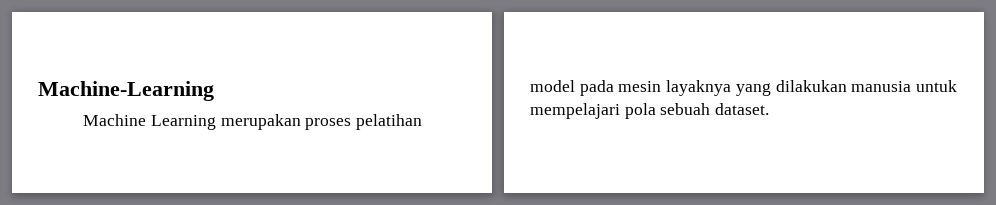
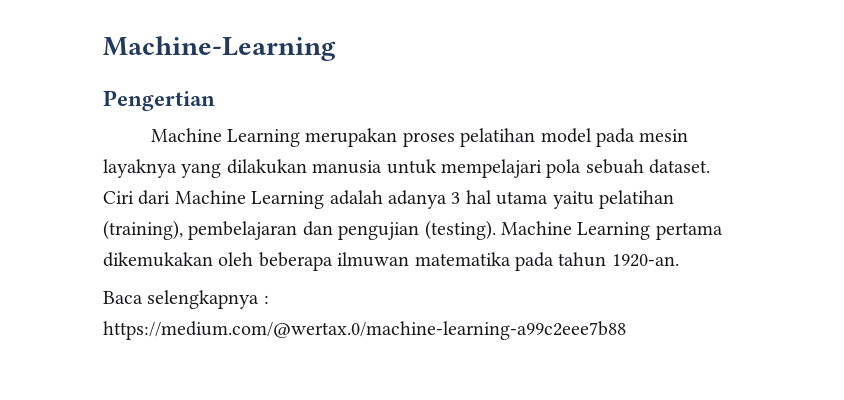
+ Pengertian
+ Ciri dari Machine Learning adalah adanya 3 hal utama yaitu pelatihan (training), pembelajaran dan pengujian (testing). Machine Learning pertama dikemukakan oleh beberapa ilmuwan matematika pada tahun 1920-an.
+ Baca selengkapnya : https://medium.com/@wertax.0/machine-learning-a99c2eee7b88

